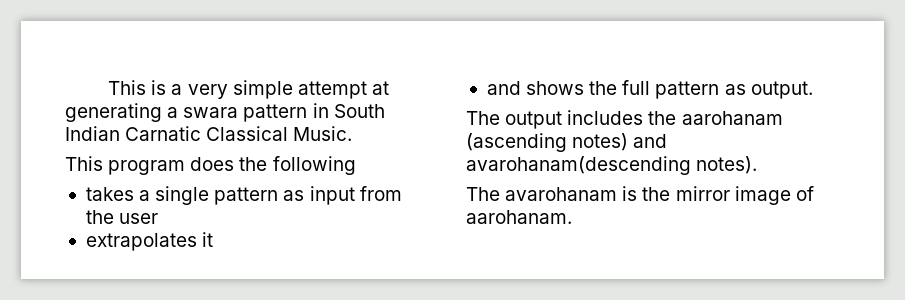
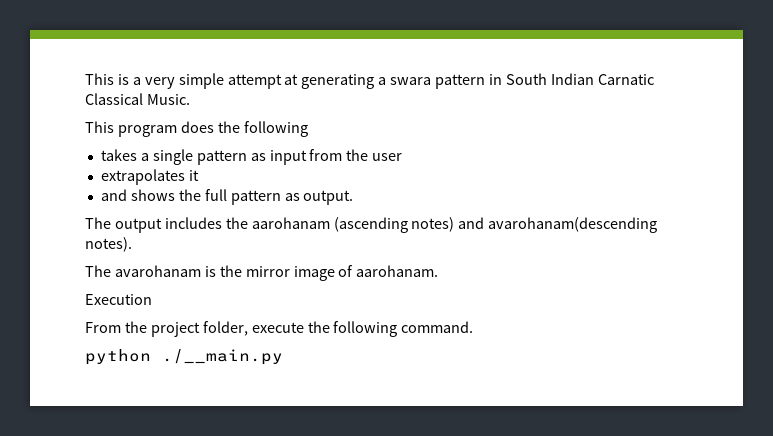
+ Execution
+ From the project folder, execute the following command.
+ python ./__main.py

